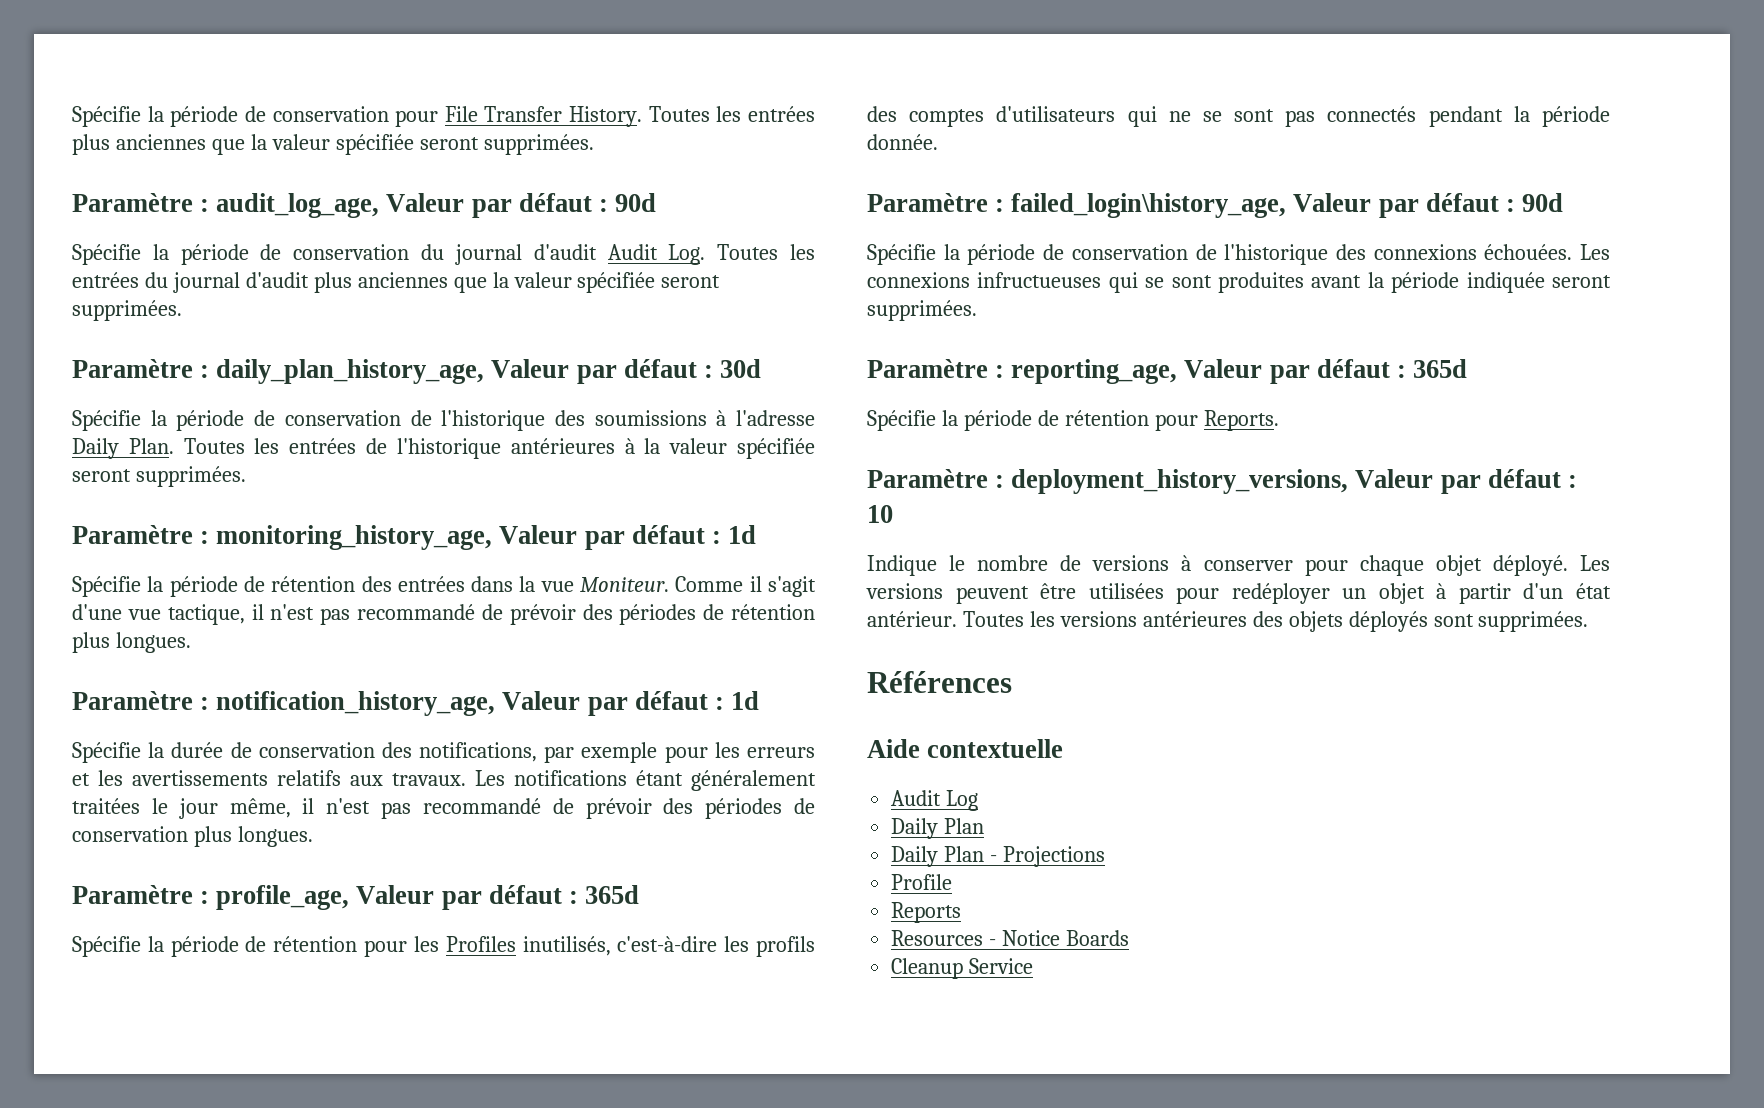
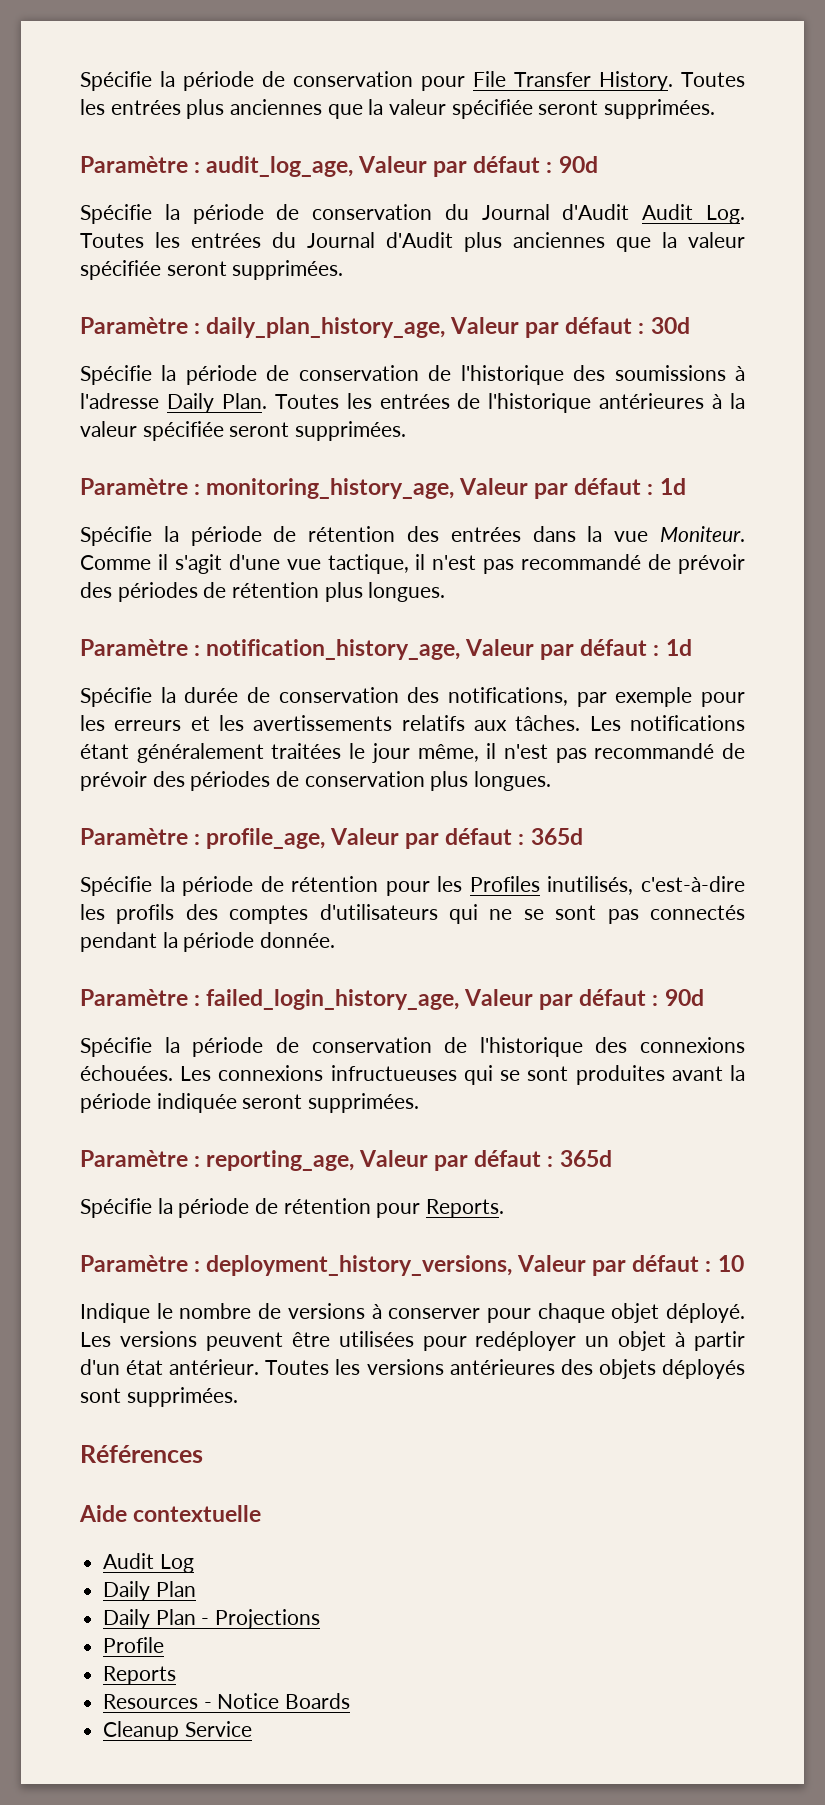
- Spécifie la période de conservation du journal d'audit Audit Log. Toutes les entrées du journal d'audit plus anciennes que la valeur spécifiée seront supprimées.
+ Spécifie la période de conservation du Journal d'Audit Audit Log. Toutes les entrées du Journal d'Audit plus anciennes que la valeur spécifiée seront supprimées.
- Spécifie la durée de conservation des notifications, par exemple pour les erreurs et les avertissements relatifs aux travaux.
+ Spécifie la durée de conservation des notifications, par exemple pour les erreurs et les avertissements relatifs aux tâches.
- Paramètre : failed_login\history_age, Valeur par défaut : 90d
+ Paramètre : failed_login_history_age, Valeur par défaut : 90d

